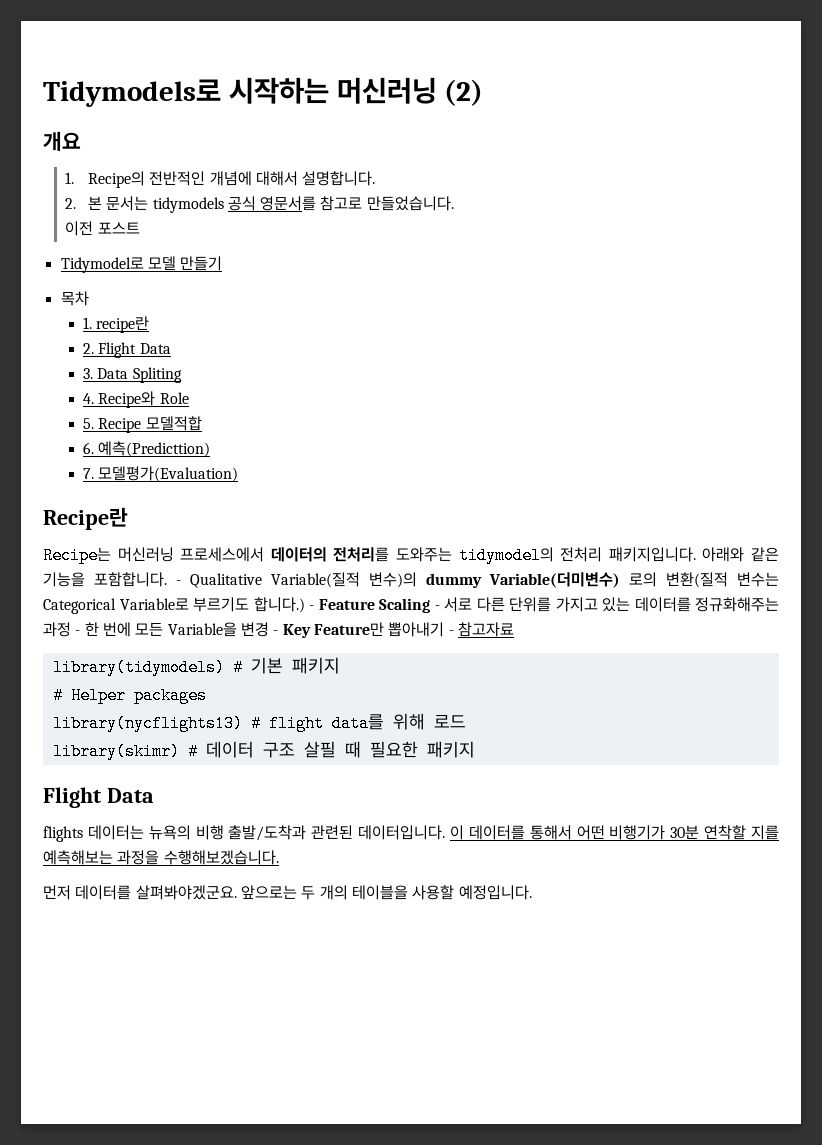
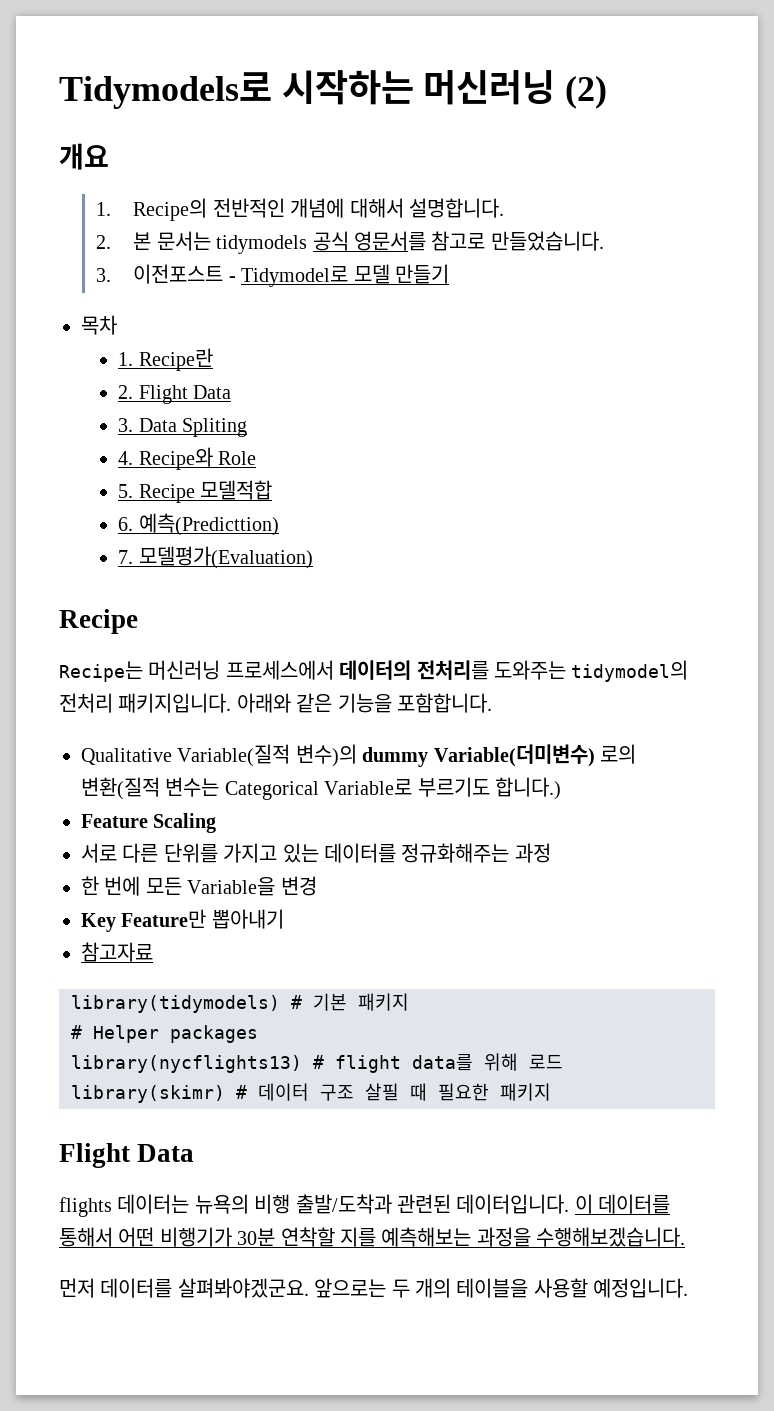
- 이전 포스트
- Tidymodel로 모델 만들기
+ 3. 이전포스트 - Tidymodel로 모델 만들기
- 1. recipe란
+ 1. Recipe란
  7. 모델평가(Evaluation)
- Recipe란
+ Recipe
- 아래와 같은 기능을 포함합니다. - Qualitative Variable(질적 변수)의 dummy Variable(더미변수) 로의 변환(질적 변수는 Categorical Variable로 부르기도 합니다.) - Feature Scaling - 서로 다른 단위를 가지고 있는 데이터를 정규화해주는 과정 - 한 번에 모든 Variable을 변경 - Key Feature만 뽑아내기 - 참고자료
+ 아래와 같은 기능을 포함합니다.
+ Qualitative Variable(질적 변수)의 dummy Variable(더미변수) 로의 변환(질적 변수는 Categorical Variable로 부르기도 합니다.)
+ Feature Scaling
+ 서로 다른 단위를 가지고 있는 데이터를 정규화해주는 과정
+ 한 번에 모든 Variable을 변경
+ Key Feature만 뽑아내기
+ 참고자료

